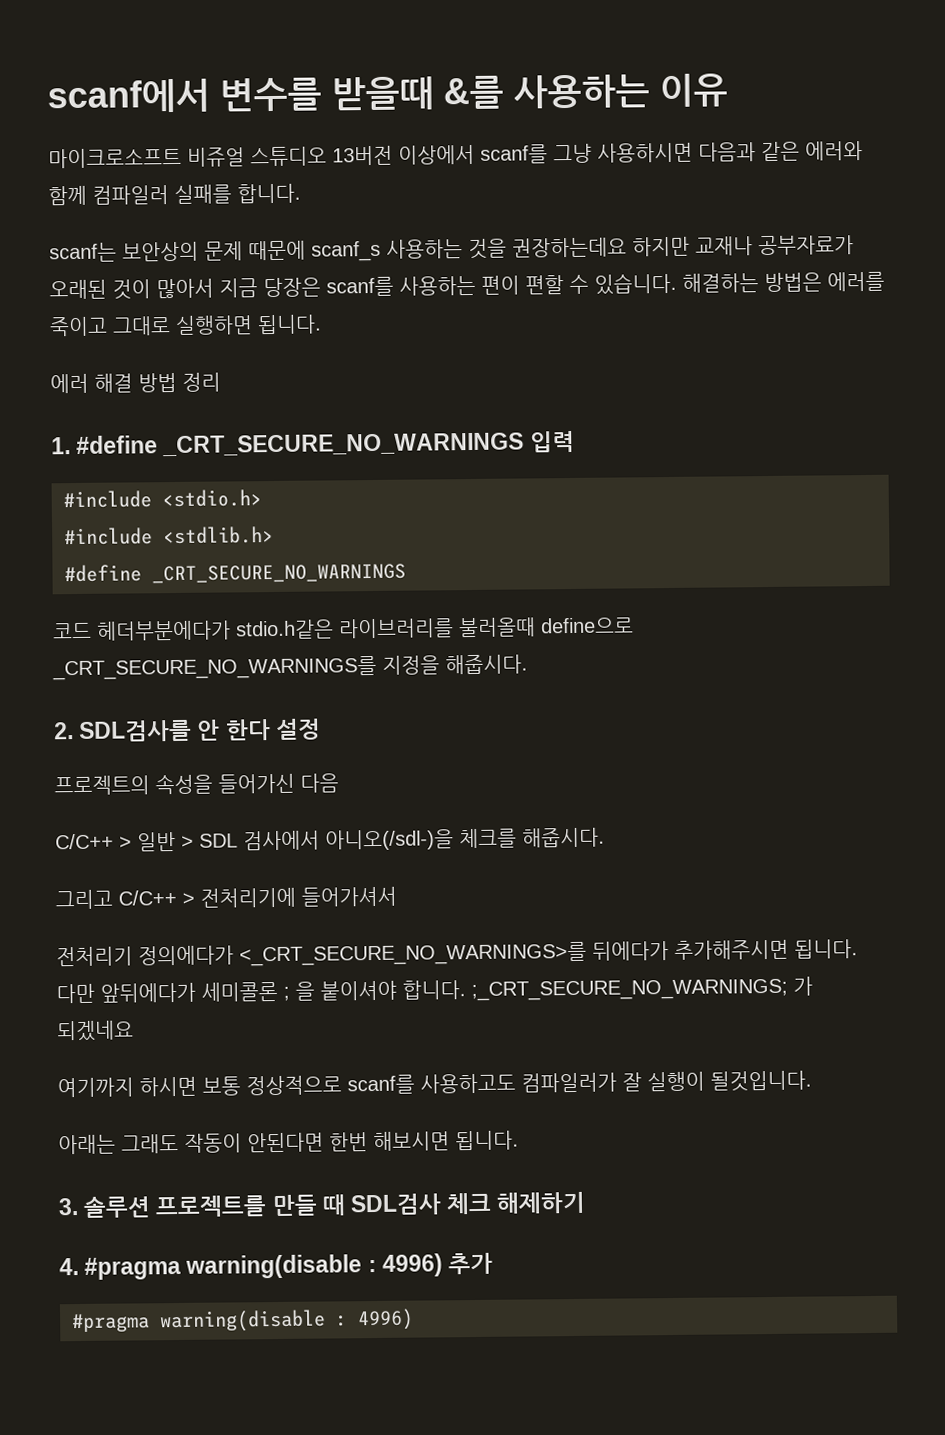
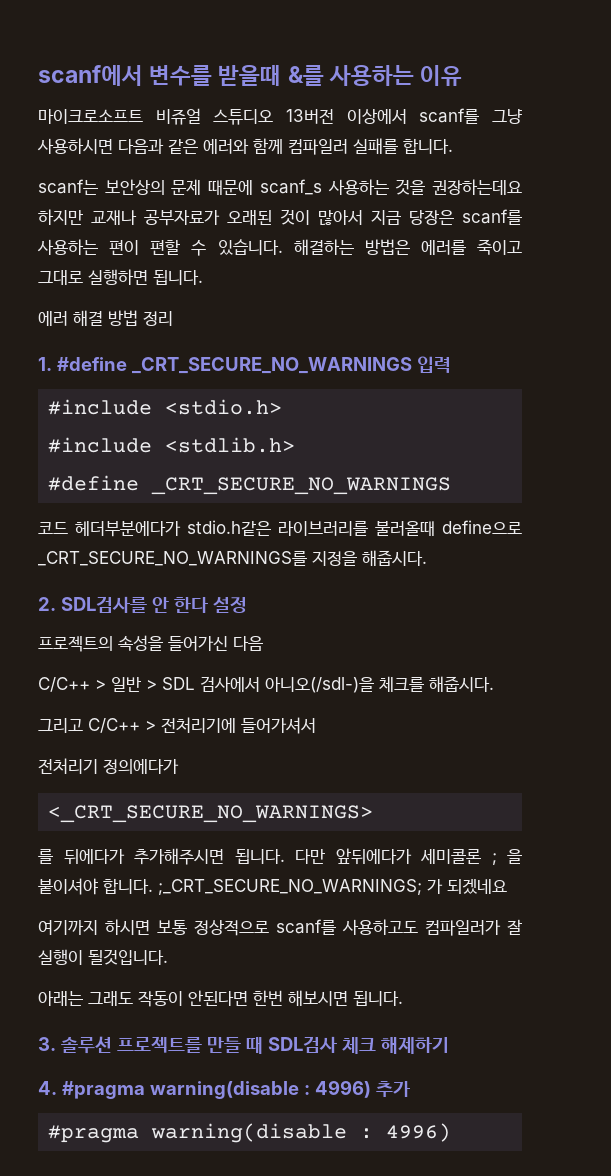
- 전처리기 정의에다가 <_CRT_SECURE_NO_WARNINGS>를 뒤에다가 추가해주시면 됩니다.
+ 전처리기 정의에다가
+ <_CRT_SECURE_NO_WARNINGS>
+ 를 뒤에다가 추가해주시면 됩니다.

